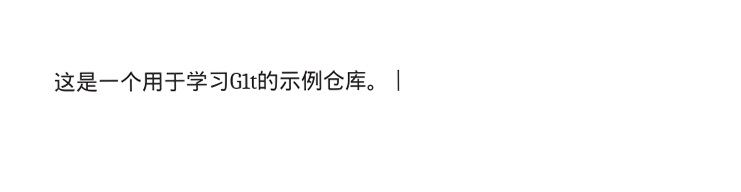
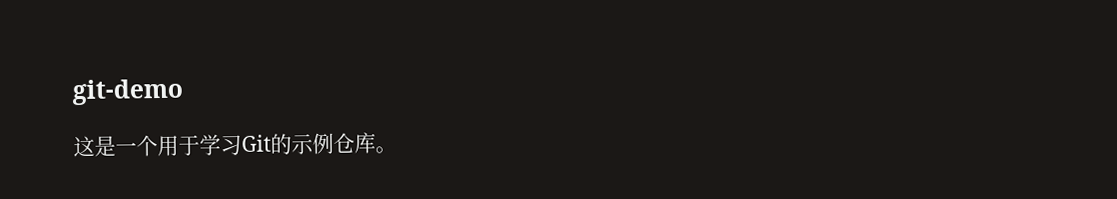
+ git-demo
- 这是一个用于学习G1t的示例仓库。 |
+ 这是一个用于学习Git的示例仓库。

